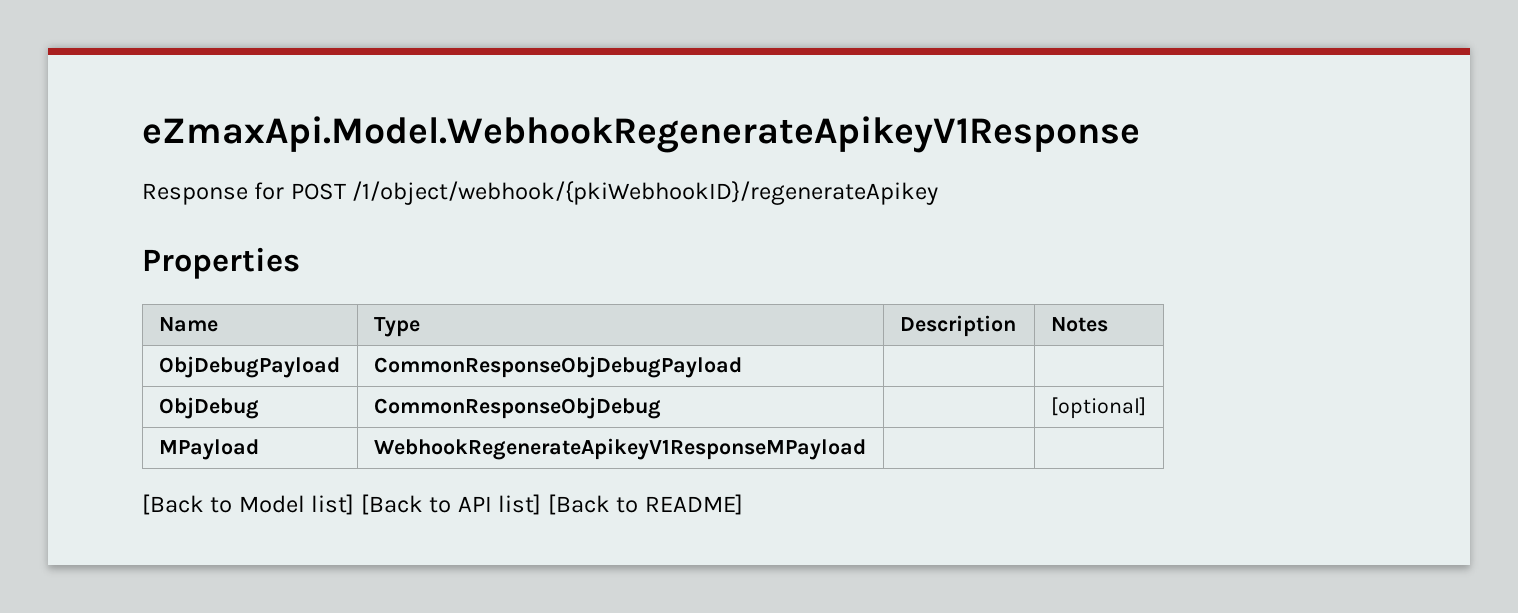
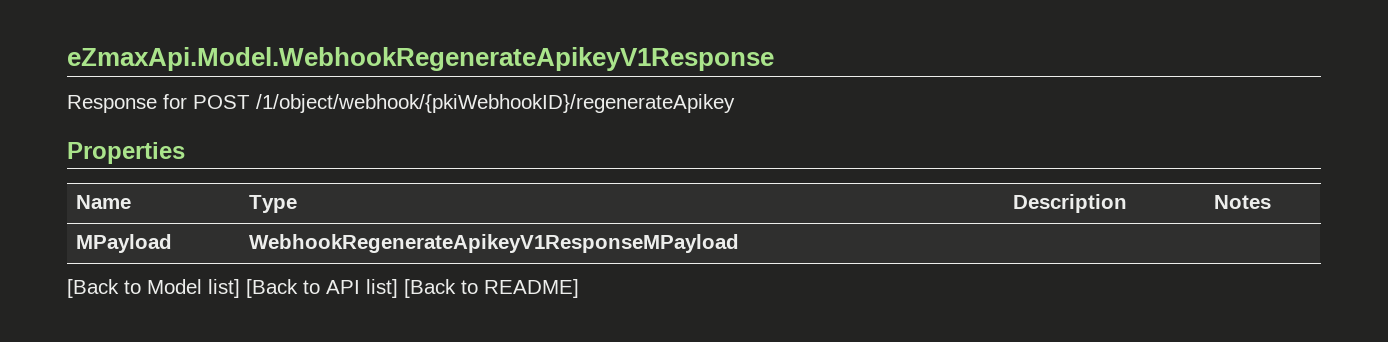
- ObjDebugPayload | CommonResponseObjDebugPayload | |
- ObjDebug | CommonResponseObjDebug | | [optional]

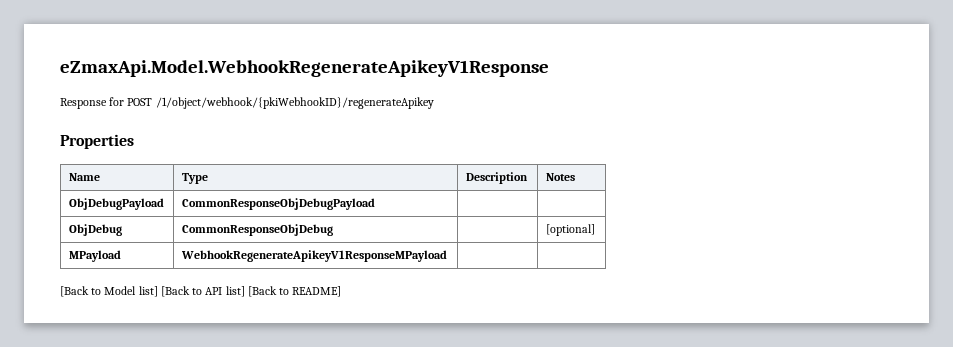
+ ObjDebugPayload | CommonResponseObjDebugPayload | |
+ ObjDebug | CommonResponseObjDebug | | [optional]

